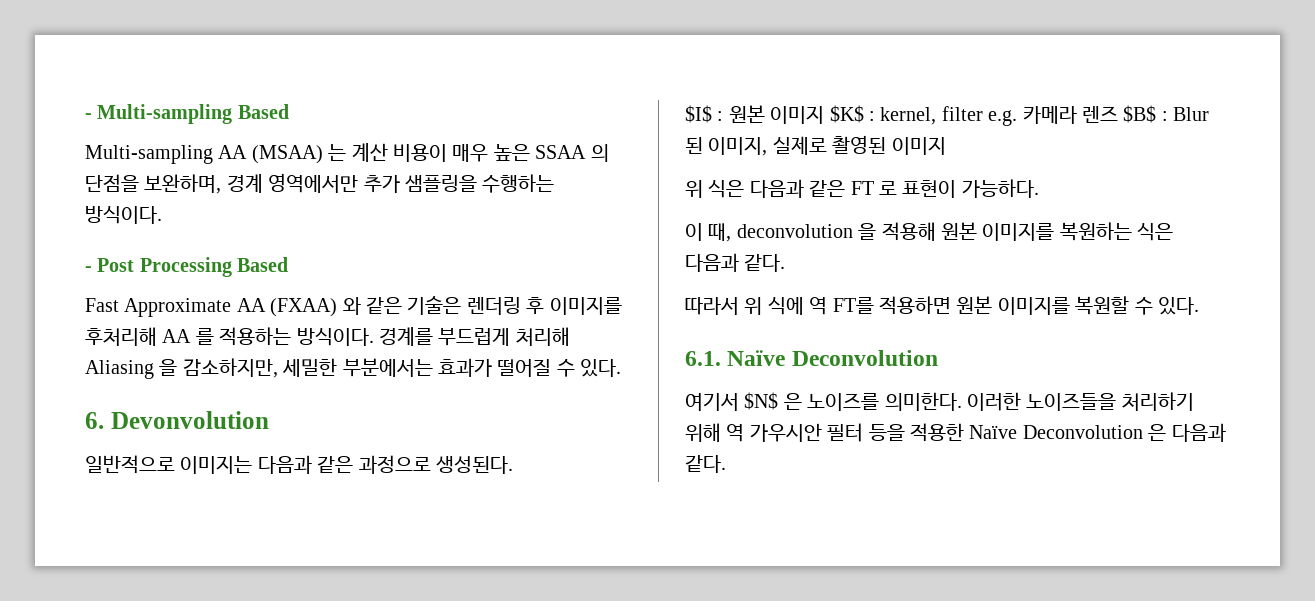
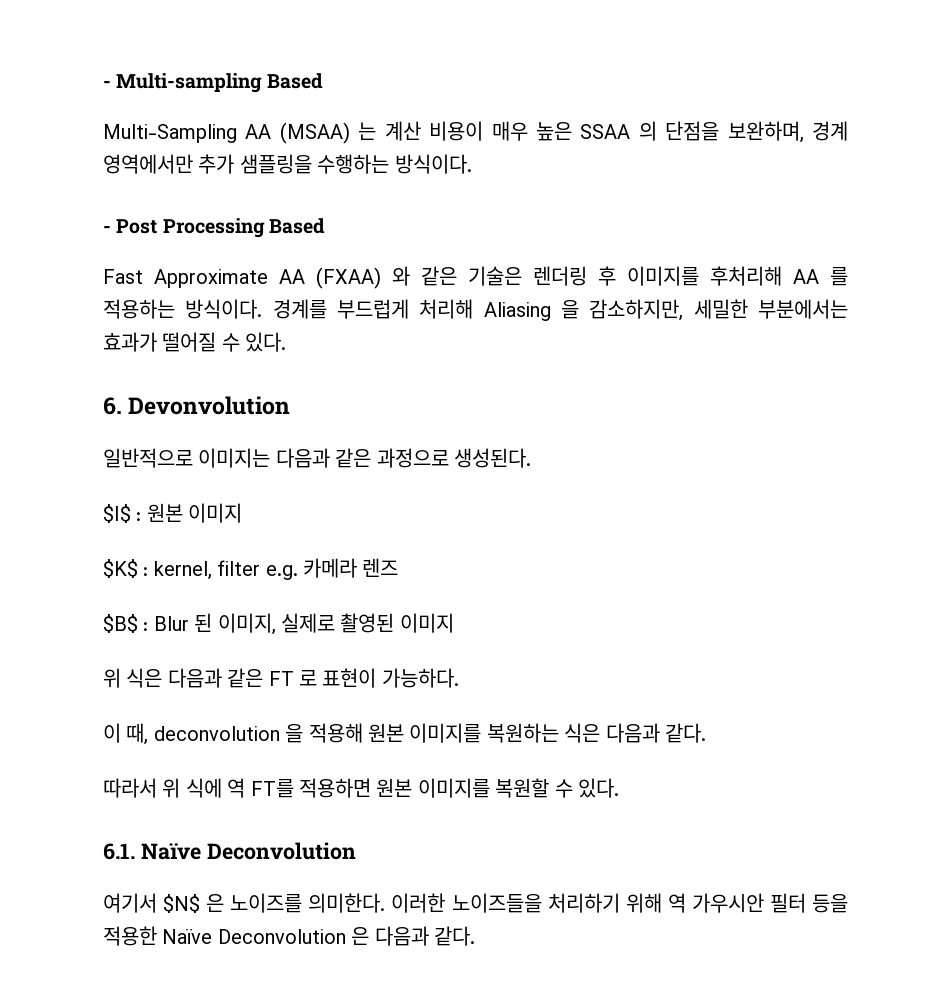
- Multi-sampling AA (MSAA) 는 계산 비용이 매우 높은 SSAA 의 단점을 보완하며, 경계 영역에서만 추가 샘플링을 수행하는 방식이다.
+ Multi-Sampling AA (MSAA) 는 계산 비용이 매우 높은 SSAA 의 단점을 보완하며, 경계 영역에서만 추가 샘플링을 수행하는 방식이다.
- $I$ : 원본 이미지 $K$ : kernel, filter e.g. 카메라 렌즈 $B$ : Blur 된 이미지, 실제로 촬영된 이미지
+ $I$ : 원본 이미지
+ $K$ : kernel, filter e.g. 카메라 렌즈
+ $B$ : Blur 된 이미지, 실제로 촬영된 이미지

